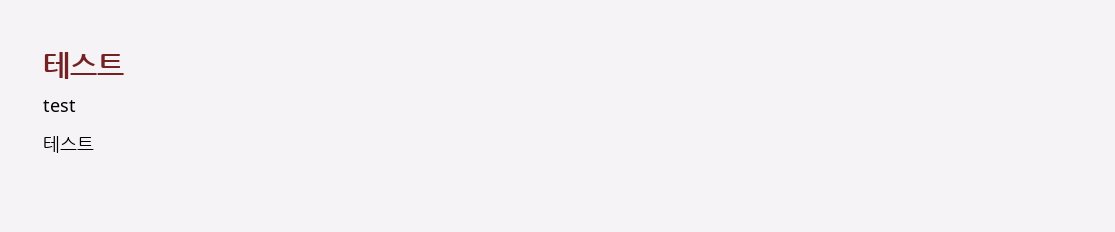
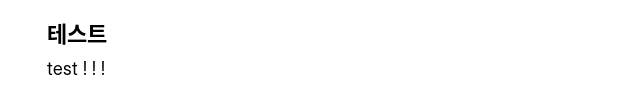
- test
- 테스트
+ test ! ! !

